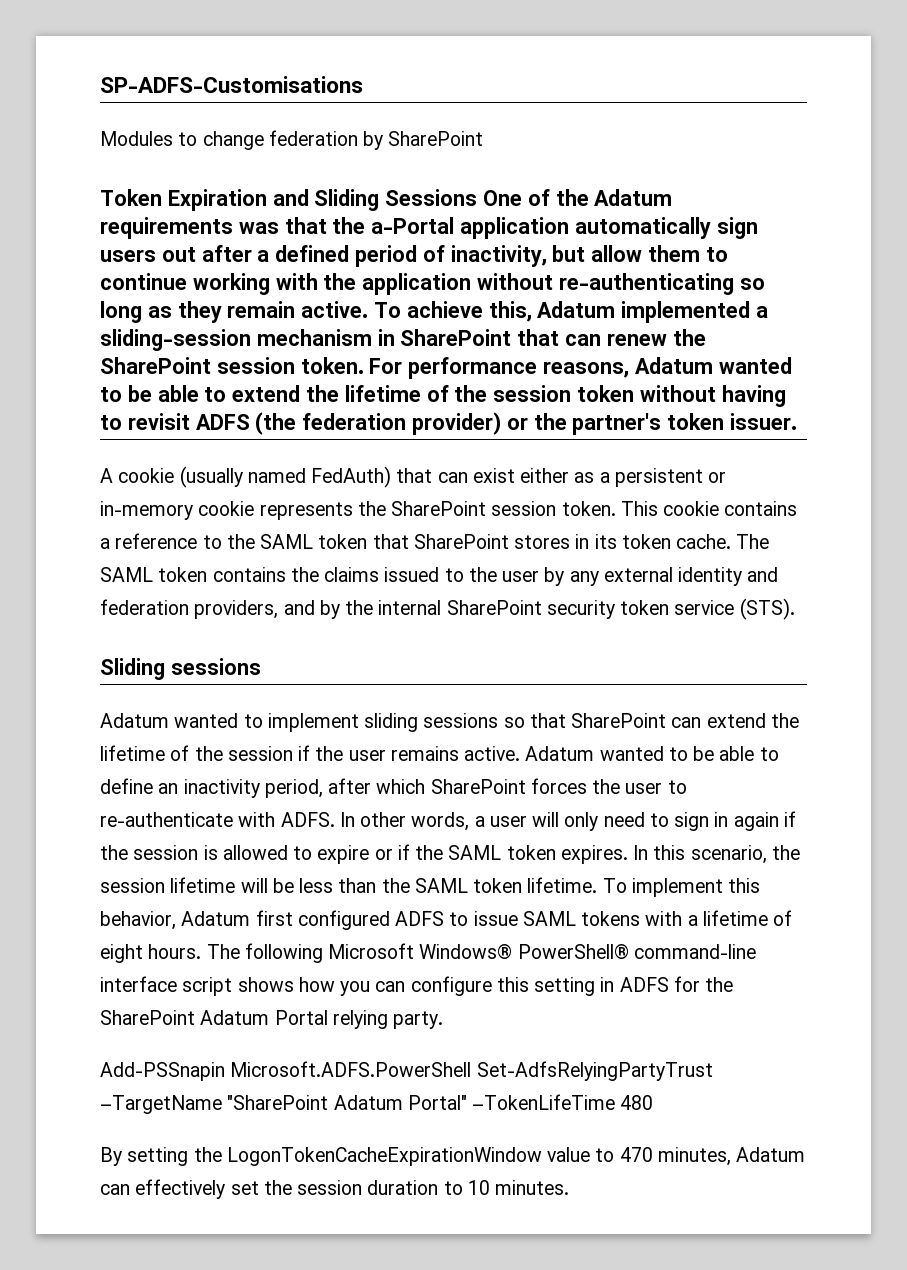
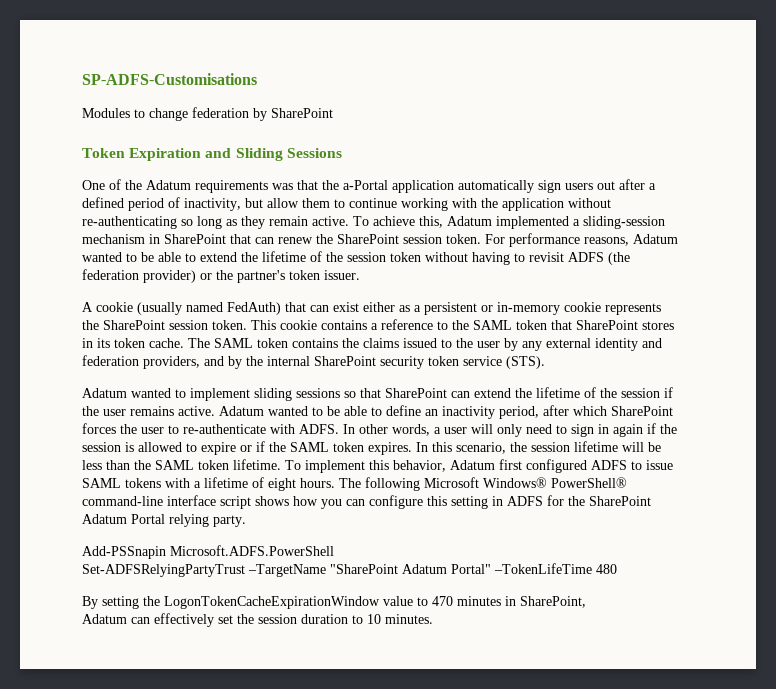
- Token Expiration and Sliding Sessions One of the Adatum requirements was that the a-Portal application automatically sign users out after a defined period of inactivity, but allow them to continue working with the application without re-authenticating so long as they remain active.
+ Token Expiration and Sliding Sessions
+ One of the Adatum requirements was that the a-Portal application automatically sign users out after a defined period of inactivity, but allow them to continue working with the application without re-authenticating so long as they remain active.
- Sliding sessions
- Add-PSSnapin Microsoft.ADFS.PowerShell Set-AdfsRelyingPartyTrust –TargetName "SharePoint Adatum Portal" –TokenLifeTime 480
+ Add-PSSnapin Microsoft.ADFS.PowerShell
+ Set-ADFSRelyingPartyTrust –TargetName "SharePoint Adatum Portal" –TokenLifeTime 480
- By setting the LogonTokenCacheExpirationWindow value to 470 minutes, Adatum can effectively set the session duration to 10 minutes.
+ By setting the LogonTokenCacheExpirationWindow value to 470 minutes in SharePoint,
+ Adatum can effectively set the session duration to 10 minutes.

